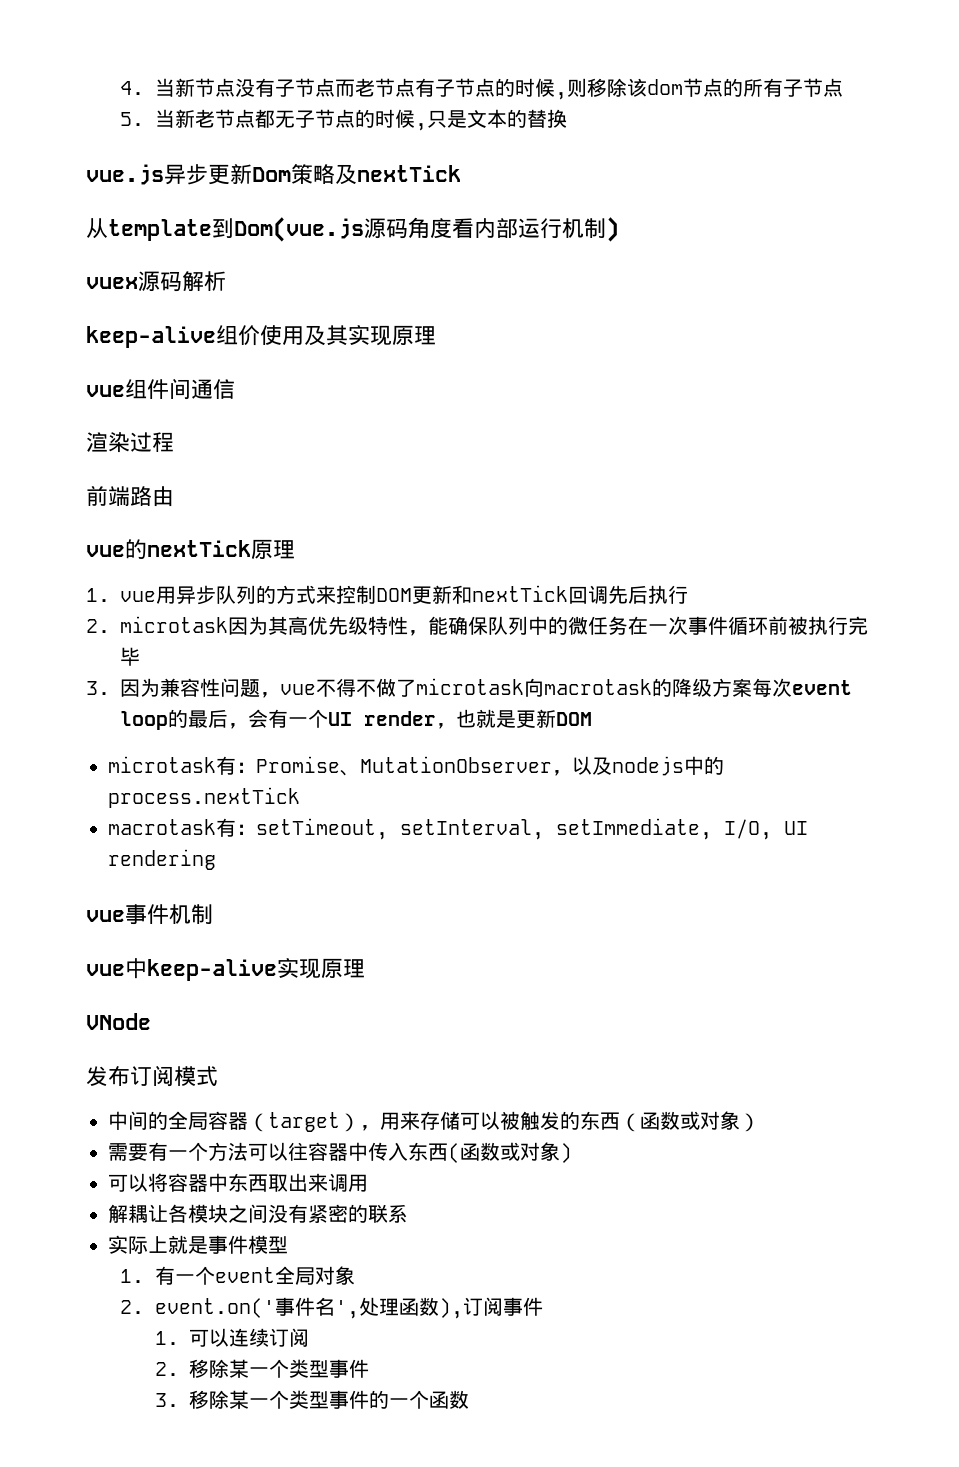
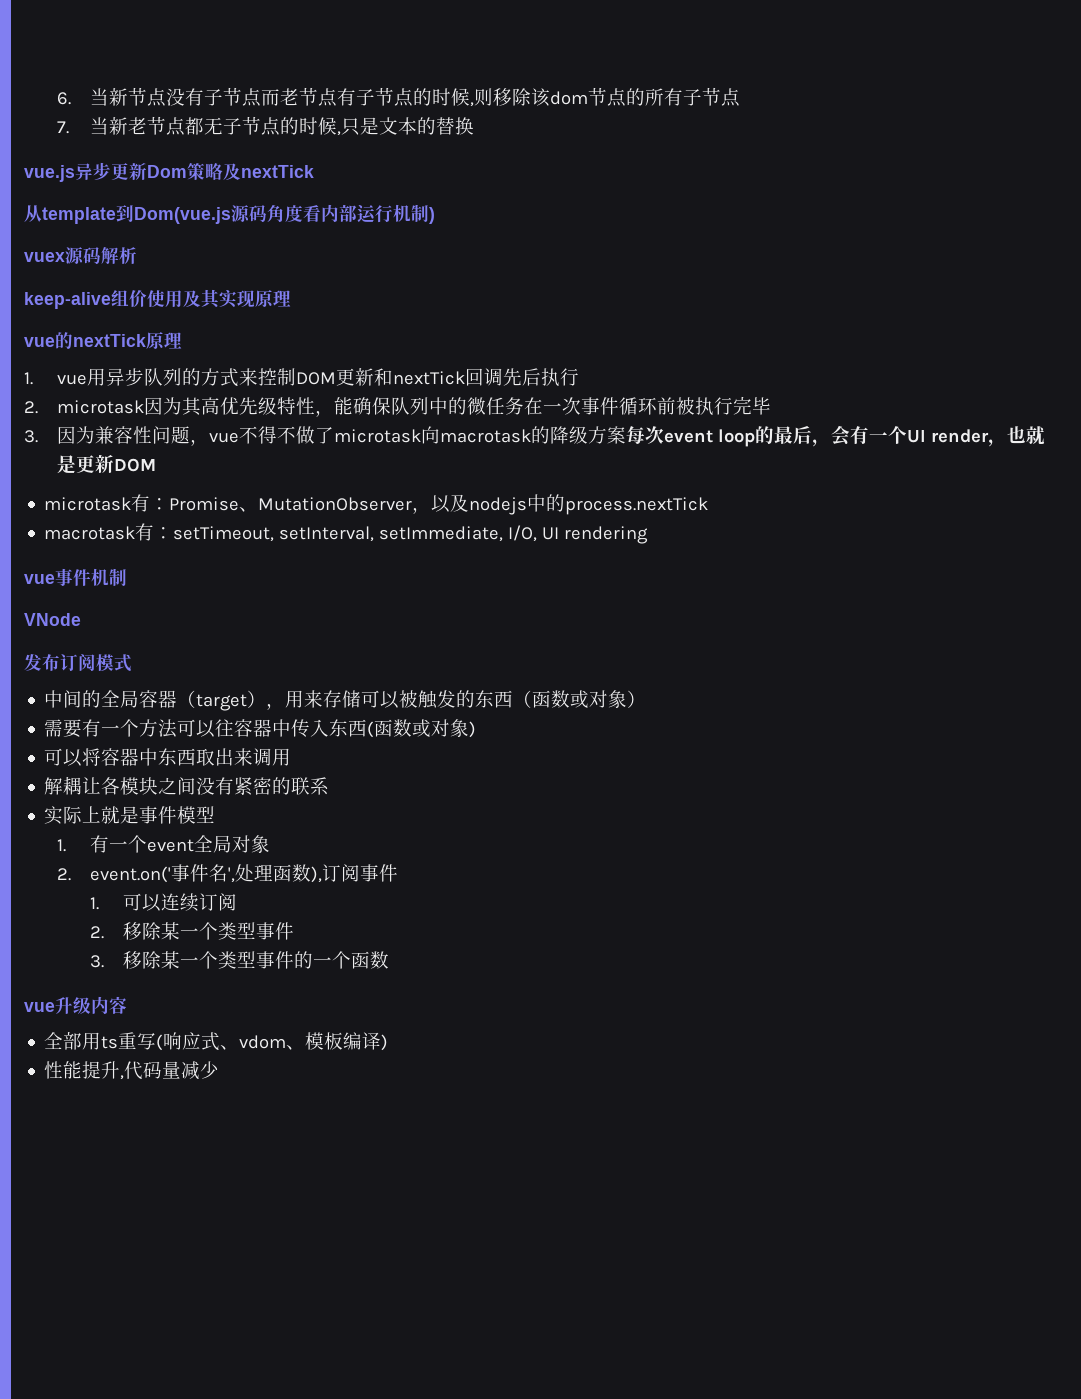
- 4.当新节点没有子节点而老节点有子节点的时候,则移除该dom节点的所有子节点
+ 6.当新节点没有子节点而老节点有子节点的时候,则移除该dom节点的所有子节点
- 5.当新老节点都无子节点的时候,只是文本的替换
+ 7.当新老节点都无子节点的时候,只是文本的替换
- vue组件间通信
- 渲染过程
- 前端路由
- vue中keep-alive实现原理
+ vue升级内容
+ 全部用ts重写(响应式、vdom、模板编译)
+ 性能提升,代码量减少

